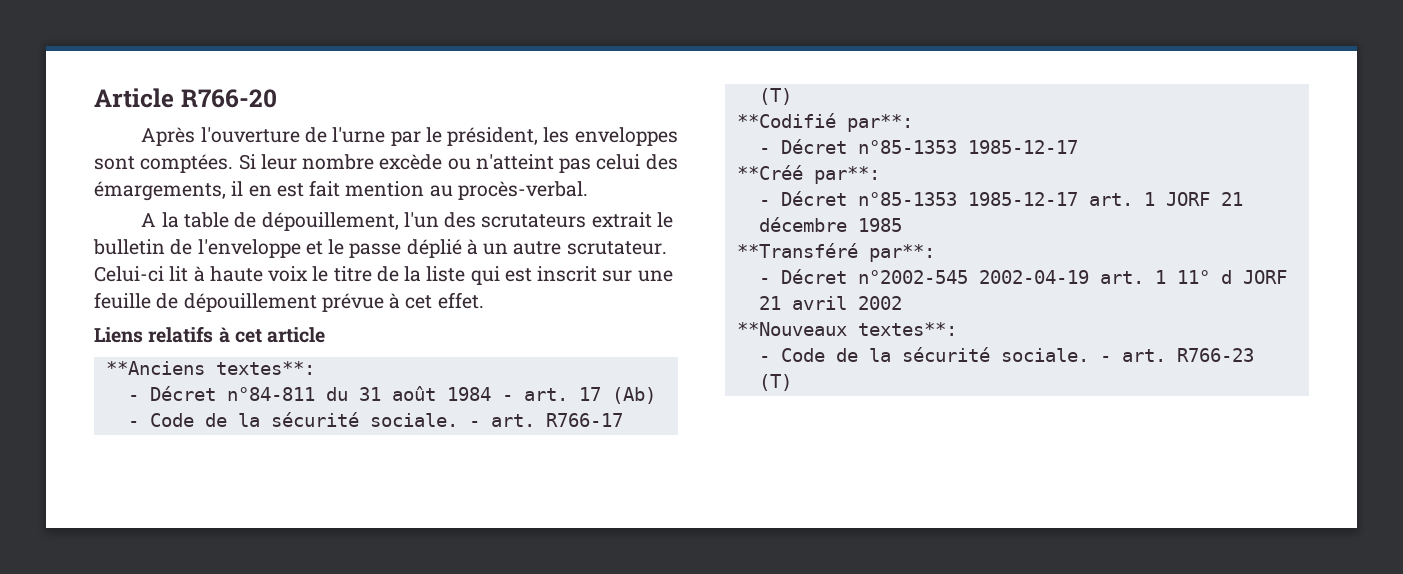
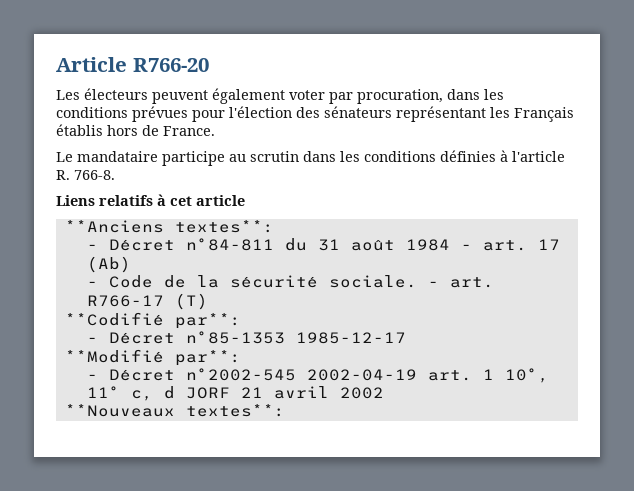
- Après l'ouverture de l'urne par le président, les enveloppes sont comptées. Si leur nombre excède ou n'atteint pas celui des émargements, il en est fait mention au procès-verbal.
- A la table de dépouillement, l'un des scrutateurs extrait le bulletin de l'enveloppe et le passe déplié à un autre scrutateur. Celui-ci lit à haute voix le titre de la liste qui est inscrit sur une feuille de dépouillement prévue à cet effet.
+ Les électeurs peuvent également voter par procuration, dans les conditions prévues pour l'élection des sénateurs représentant les Français établis hors de France.
+ Le mandataire participe au scrutin dans les conditions définies à l'article R. 766-8.
- **Créé par**:
- - Décret n°85-1353 1985-12-17 art. 1 JORF 21 décembre 1985
- **Transféré par**:
+ **Modifié par**:
- - Décret n°2002-545 2002-04-19 art. 1 11° d JORF 21 avril 2002
+ - Décret n°2002-545 2002-04-19 art. 1 10°, 11° c, d JORF 21 avril 2002
- - Code de la sécurité sociale. - art. R766-23 (T)

